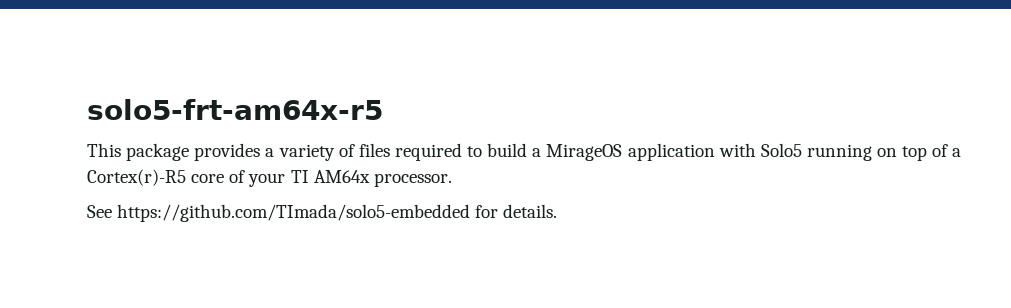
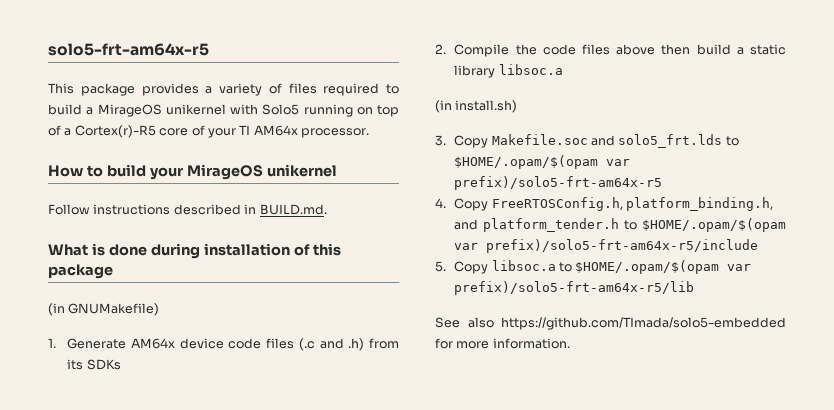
- This package provides a variety of files required to build a MirageOS application with Solo5 running on top of a Cortex(r)-R5 core of your TI AM64x processor.
+ This package provides a variety of files required to build a MirageOS unikernel with Solo5 running on top of a Cortex(r)-R5 core of your TI AM64x processor.
+ How to build your MirageOS unikernel
+ Follow instructions described in BUILD.md.
+ What is done during installation of this package
+ (in GNUMakefile)
+ 1. Generate AM64x device code files (.c and .h) from its SDKs
+ 2. Compile the code files above then build a static library libsoc.a
+ (in install.sh)
+ 3. Copy Makefile.soc and solo5_frt.lds to $HOME/.opam/$(opam var prefix)/solo5-frt-am64x-r5
+ 4. Copy FreeRTOSConfig.h, platform_binding.h, and platform_tender.h to $HOME/.opam/$(opam var prefix)/solo5-frt-am64x-r5/include
+ 5. Copy libsoc.a to $HOME/.opam/$(opam var prefix)/solo5-frt-am64x-r5/lib
- See https://github.com/TImada/solo5-embedded for details.
+ See also https://github.com/TImada/solo5-embedded for more information.

